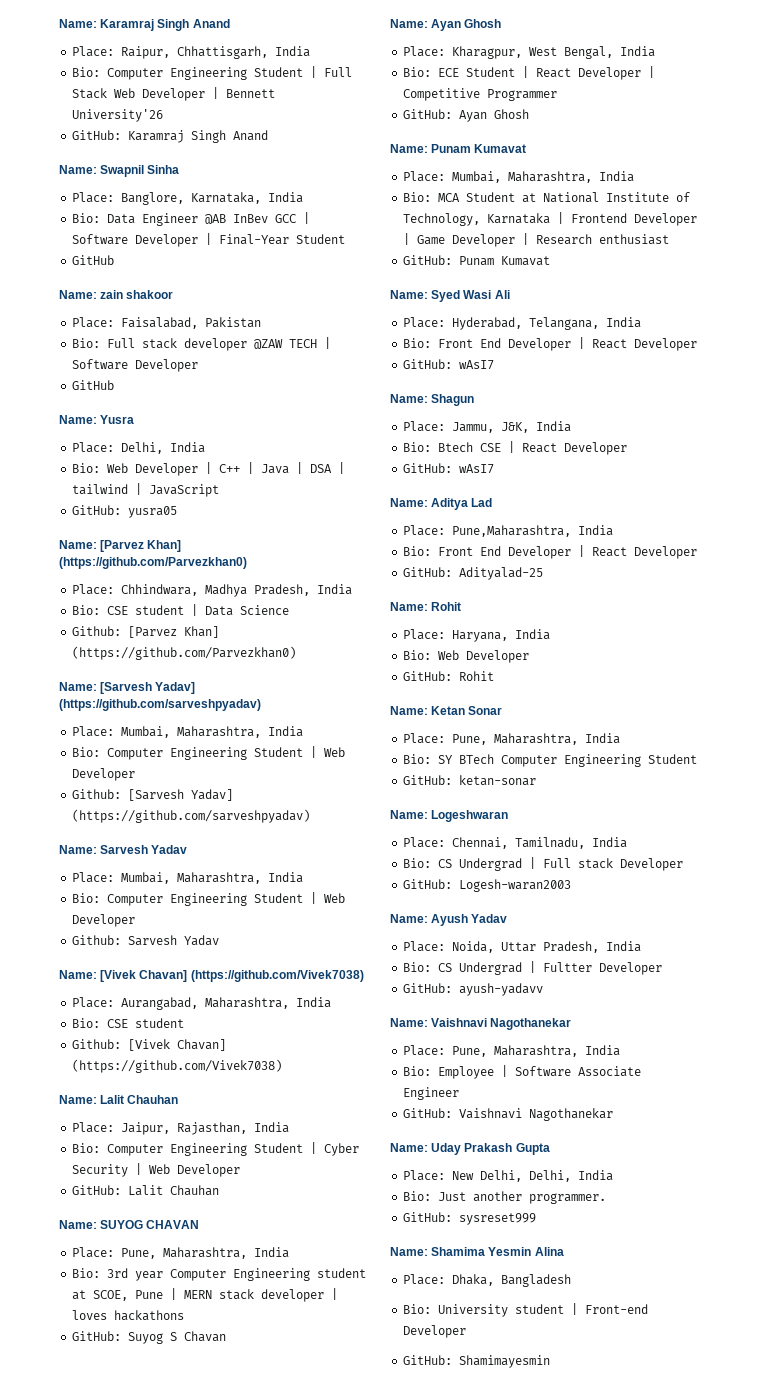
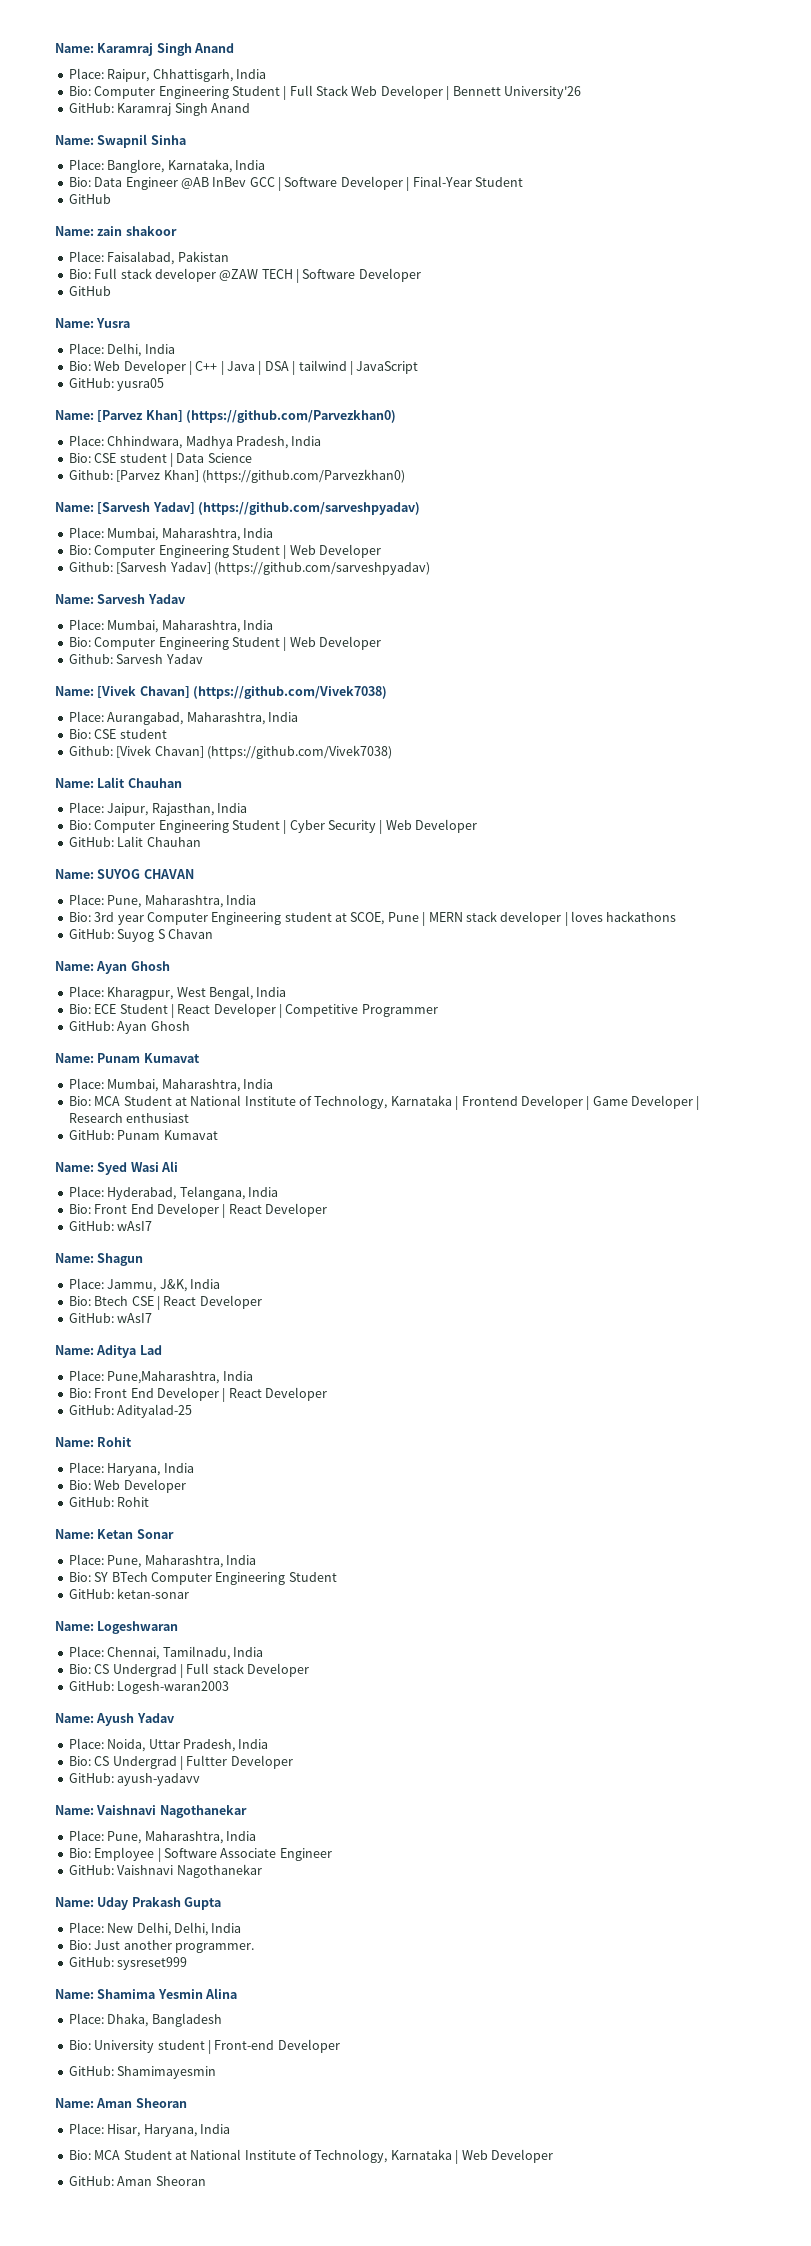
+ Name: Aman Sheoran
+ Place: Hisar, Haryana, India
+ Bio: MCA Student at National Institute of Technology, Karnataka | Web Developer
+ GitHub: Aman Sheoran

